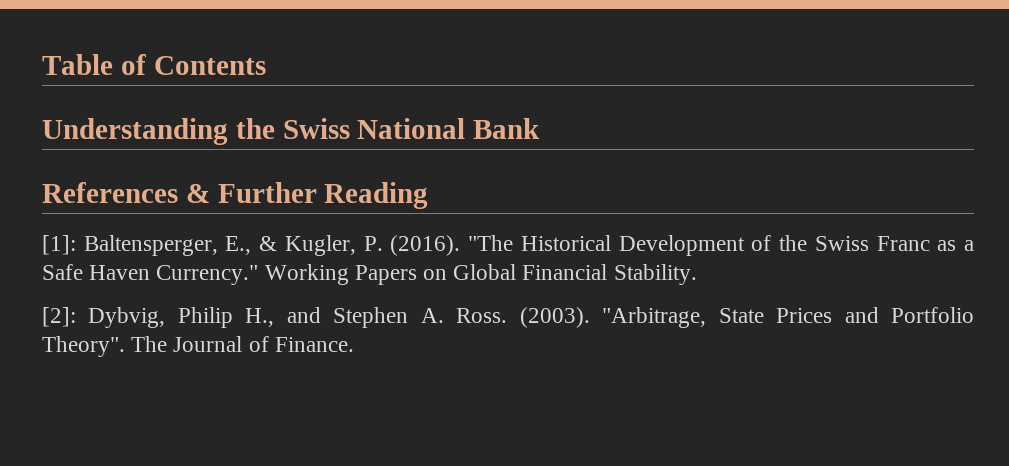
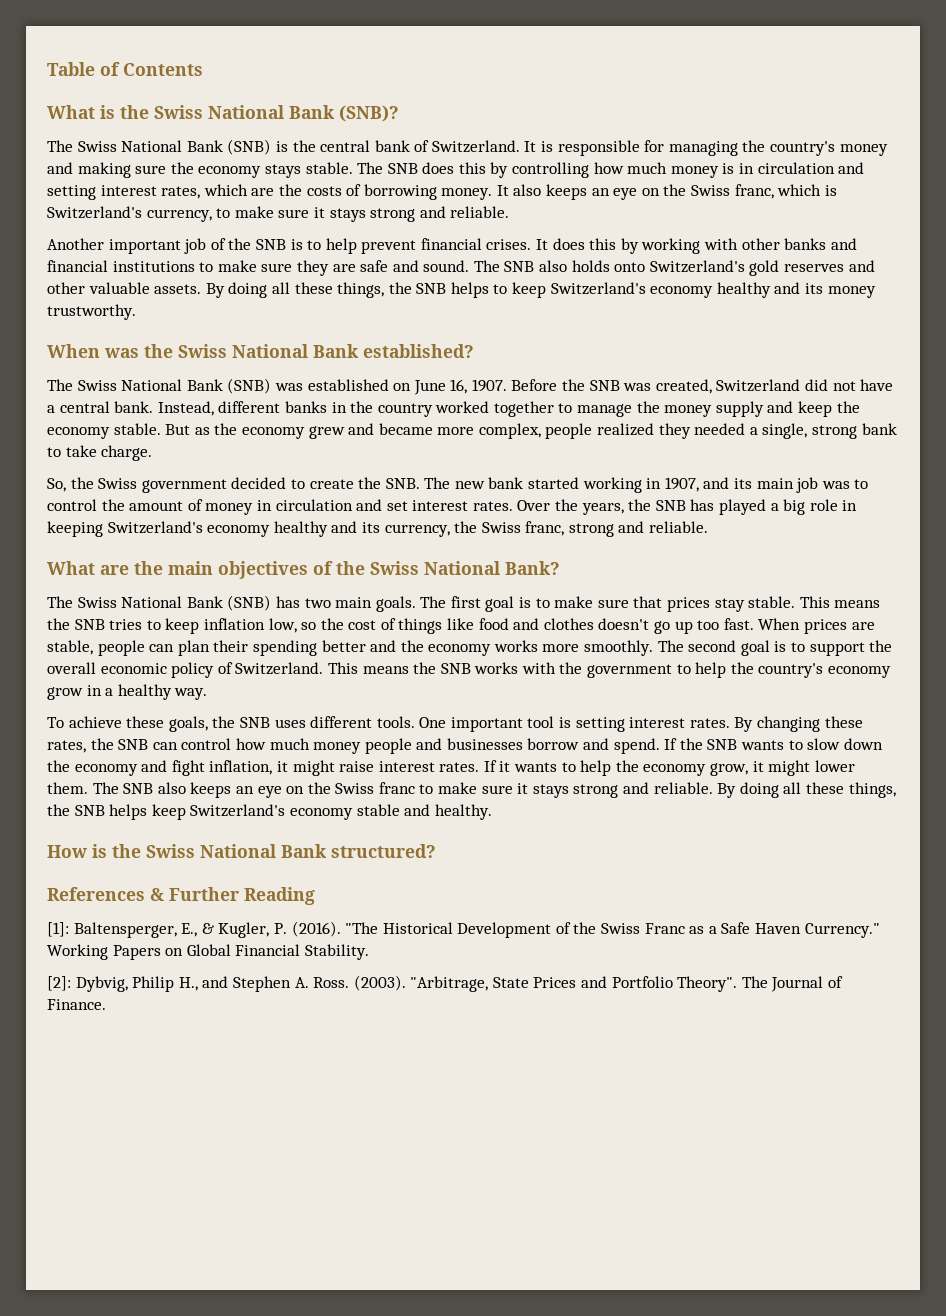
- Understanding the Swiss National Bank
+ What is the Swiss National Bank (SNB)?
+ The Swiss National Bank (SNB) is the central bank of Switzerland. It is responsible for managing the country's money and making sure the economy stays stable. The SNB does this by controlling how much money is in circulation and setting interest rates, which are the costs of borrowing money. It also keeps an eye on the Swiss franc, which is Switzerland's currency, to make sure it stays strong and reliable.
+ Another important job of the SNB is to help prevent financial crises. It does this by working with other banks and financial institutions to make sure they are safe and sound. The SNB also holds onto Switzerland's gold reserves and other valuable assets. By doing all these things, the SNB helps to keep Switzerland's economy healthy and its money trustworthy.
+ When was the Swiss National Bank established?
+ The Swiss National Bank (SNB) was established on June 16, 1907. Before the SNB was created, Switzerland did not have a central bank. Instead, different banks in the country worked together to manage the money supply and keep the economy stable. But as the economy grew and became more complex, people realized they needed a single, strong bank to take charge.
+ So, the Swiss government decided to create the SNB. The new bank started working in 1907, and its main job was to control the amount of money in circulation and set interest rates. Over the years, the SNB has played a big role in keeping Switzerland's economy healthy and its currency, the Swiss franc, strong and reliable.
+ What are the main objectives of the Swiss National Bank?
+ The Swiss National Bank (SNB) has two main goals. The first goal is to make sure that prices stay stable. This means the SNB tries to keep inflation low, so the cost of things like food and clothes doesn't go up too fast. When prices are stable, people can plan their spending better and the economy works more smoothly. The second goal is to support the overall economic policy of Switzerland. This means the SNB works with the government to help the country's economy grow in a healthy way.
+ To achieve these goals, the SNB uses different tools. One important tool is setting interest rates. By changing these rates, the SNB can control how much money people and businesses borrow and spend. If the SNB wants to slow down the economy and fight inflation, it might raise interest rates. If it wants to help the economy grow, it might lower them. The SNB also keeps an eye on the Swiss franc to make sure it stays strong and reliable. By doing all these things, the SNB helps keep Switzerland's economy stable and healthy.
+ How is the Swiss National Bank structured?

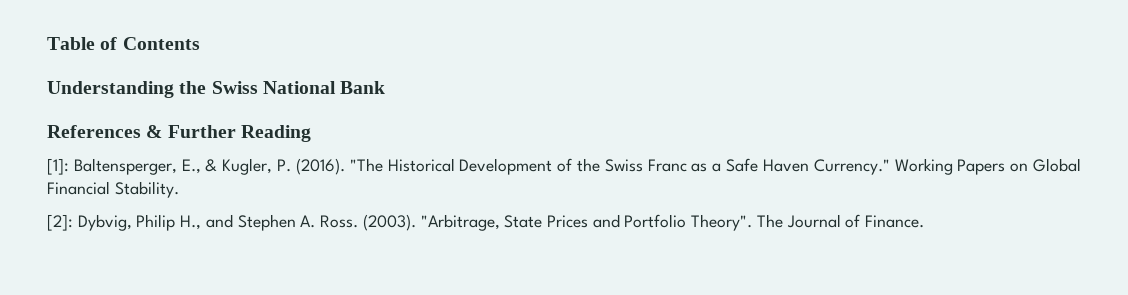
- What is the Swiss National Bank (SNB)?
- The Swiss National Bank (SNB) is the central bank of Switzerland. It is responsible for managing the country's money and making sure the economy stays stable. The SNB does this by controlling how much money is in circulation and setting interest rates, which are the costs of borrowing money. It also keeps an eye on the Swiss franc, which is Switzerland's currency, to make sure it stays strong and reliable.
- Another important job of the SNB is to help prevent financial crises. It does this by working with other banks and financial institutions to make sure they are safe and sound. The SNB also holds onto Switzerland's gold reserves and other valuable assets. By doing all these things, the SNB helps to keep Switzerland's economy healthy and its money trustworthy.
- When was the Swiss National Bank established?
- The Swiss National Bank (SNB) was established on June 16, 1907. Before the SNB was created, Switzerland did not have a central bank. Instead, different banks in the country worked together to manage the money supply and keep the economy stable. But as the economy grew and became more complex, people realized they needed a single, strong bank to take charge.
- So, the Swiss government decided to create the SNB. The new bank started working in 1907, and its main job was to control the amount of money in circulation and set interest rates. Over the years, the SNB has played a big role in keeping Switzerland's economy healthy and its currency, the Swiss franc, strong and reliable.
- What are the main objectives of the Swiss National Bank?
- The Swiss National Bank (SNB) has two main goals. The first goal is to make sure that prices stay stable. This means the SNB tries to keep inflation low, so the cost of things like food and clothes doesn't go up too fast. When prices are stable, people can plan their spending better and the economy works more smoothly. The second goal is to support the overall economic policy of Switzerland. This means the SNB works with the government to help the country's economy grow in a healthy way.
- To achieve these goals, the SNB uses different tools. One important tool is setting interest rates. By changing these rates, the SNB can control how much money people and businesses borrow and spend. If the SNB wants to slow down the economy and fight inflation, it might raise interest rates. If it wants to help the economy grow, it might lower them. The SNB also keeps an eye on the Swiss franc to make sure it stays strong and reliable. By doing all these things, the SNB helps keep Switzerland's economy stable and healthy.
- How is the Swiss National Bank structured?
+ Understanding the Swiss National Bank

